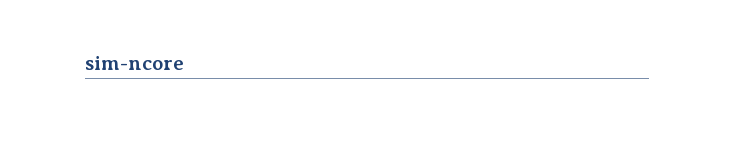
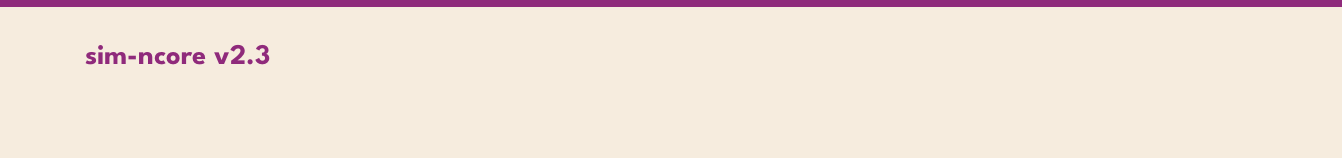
- sim-ncore
+ sim-ncore v2.3

